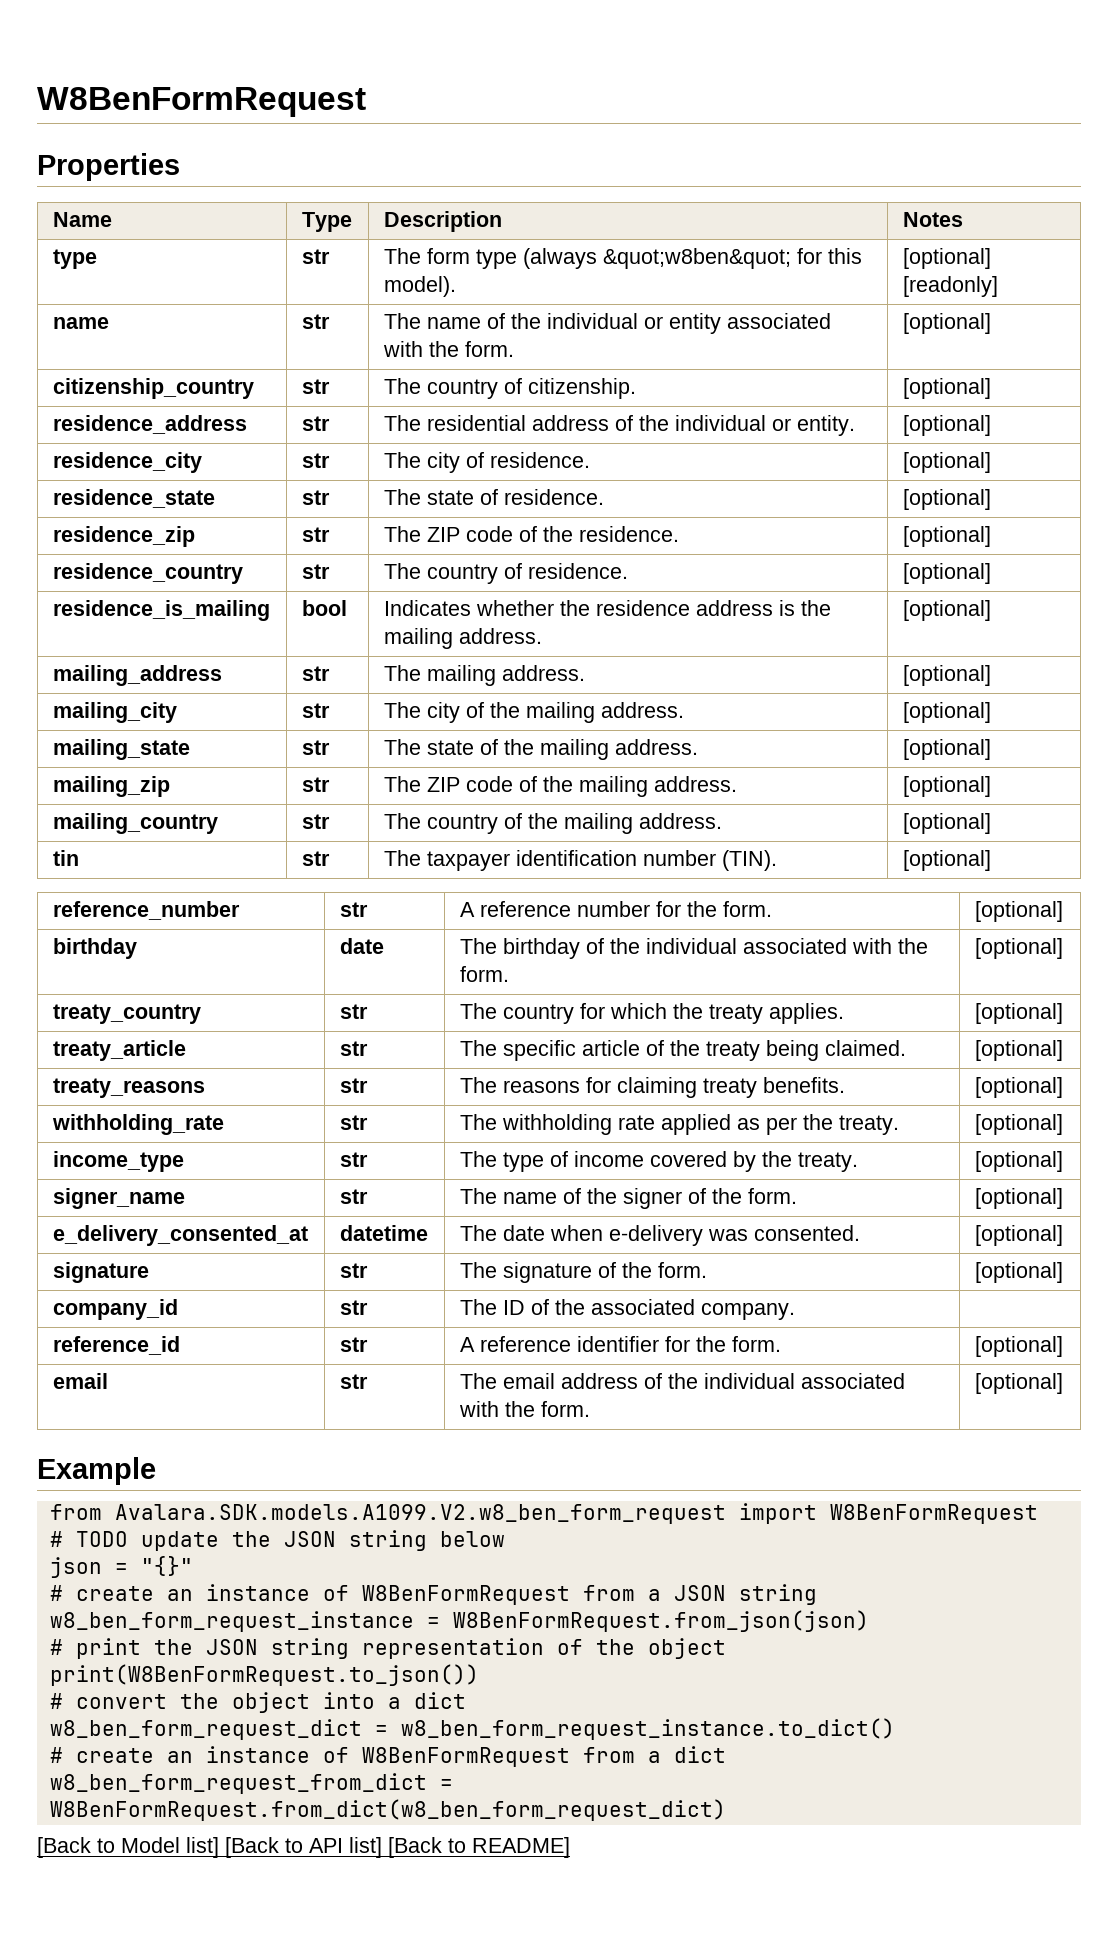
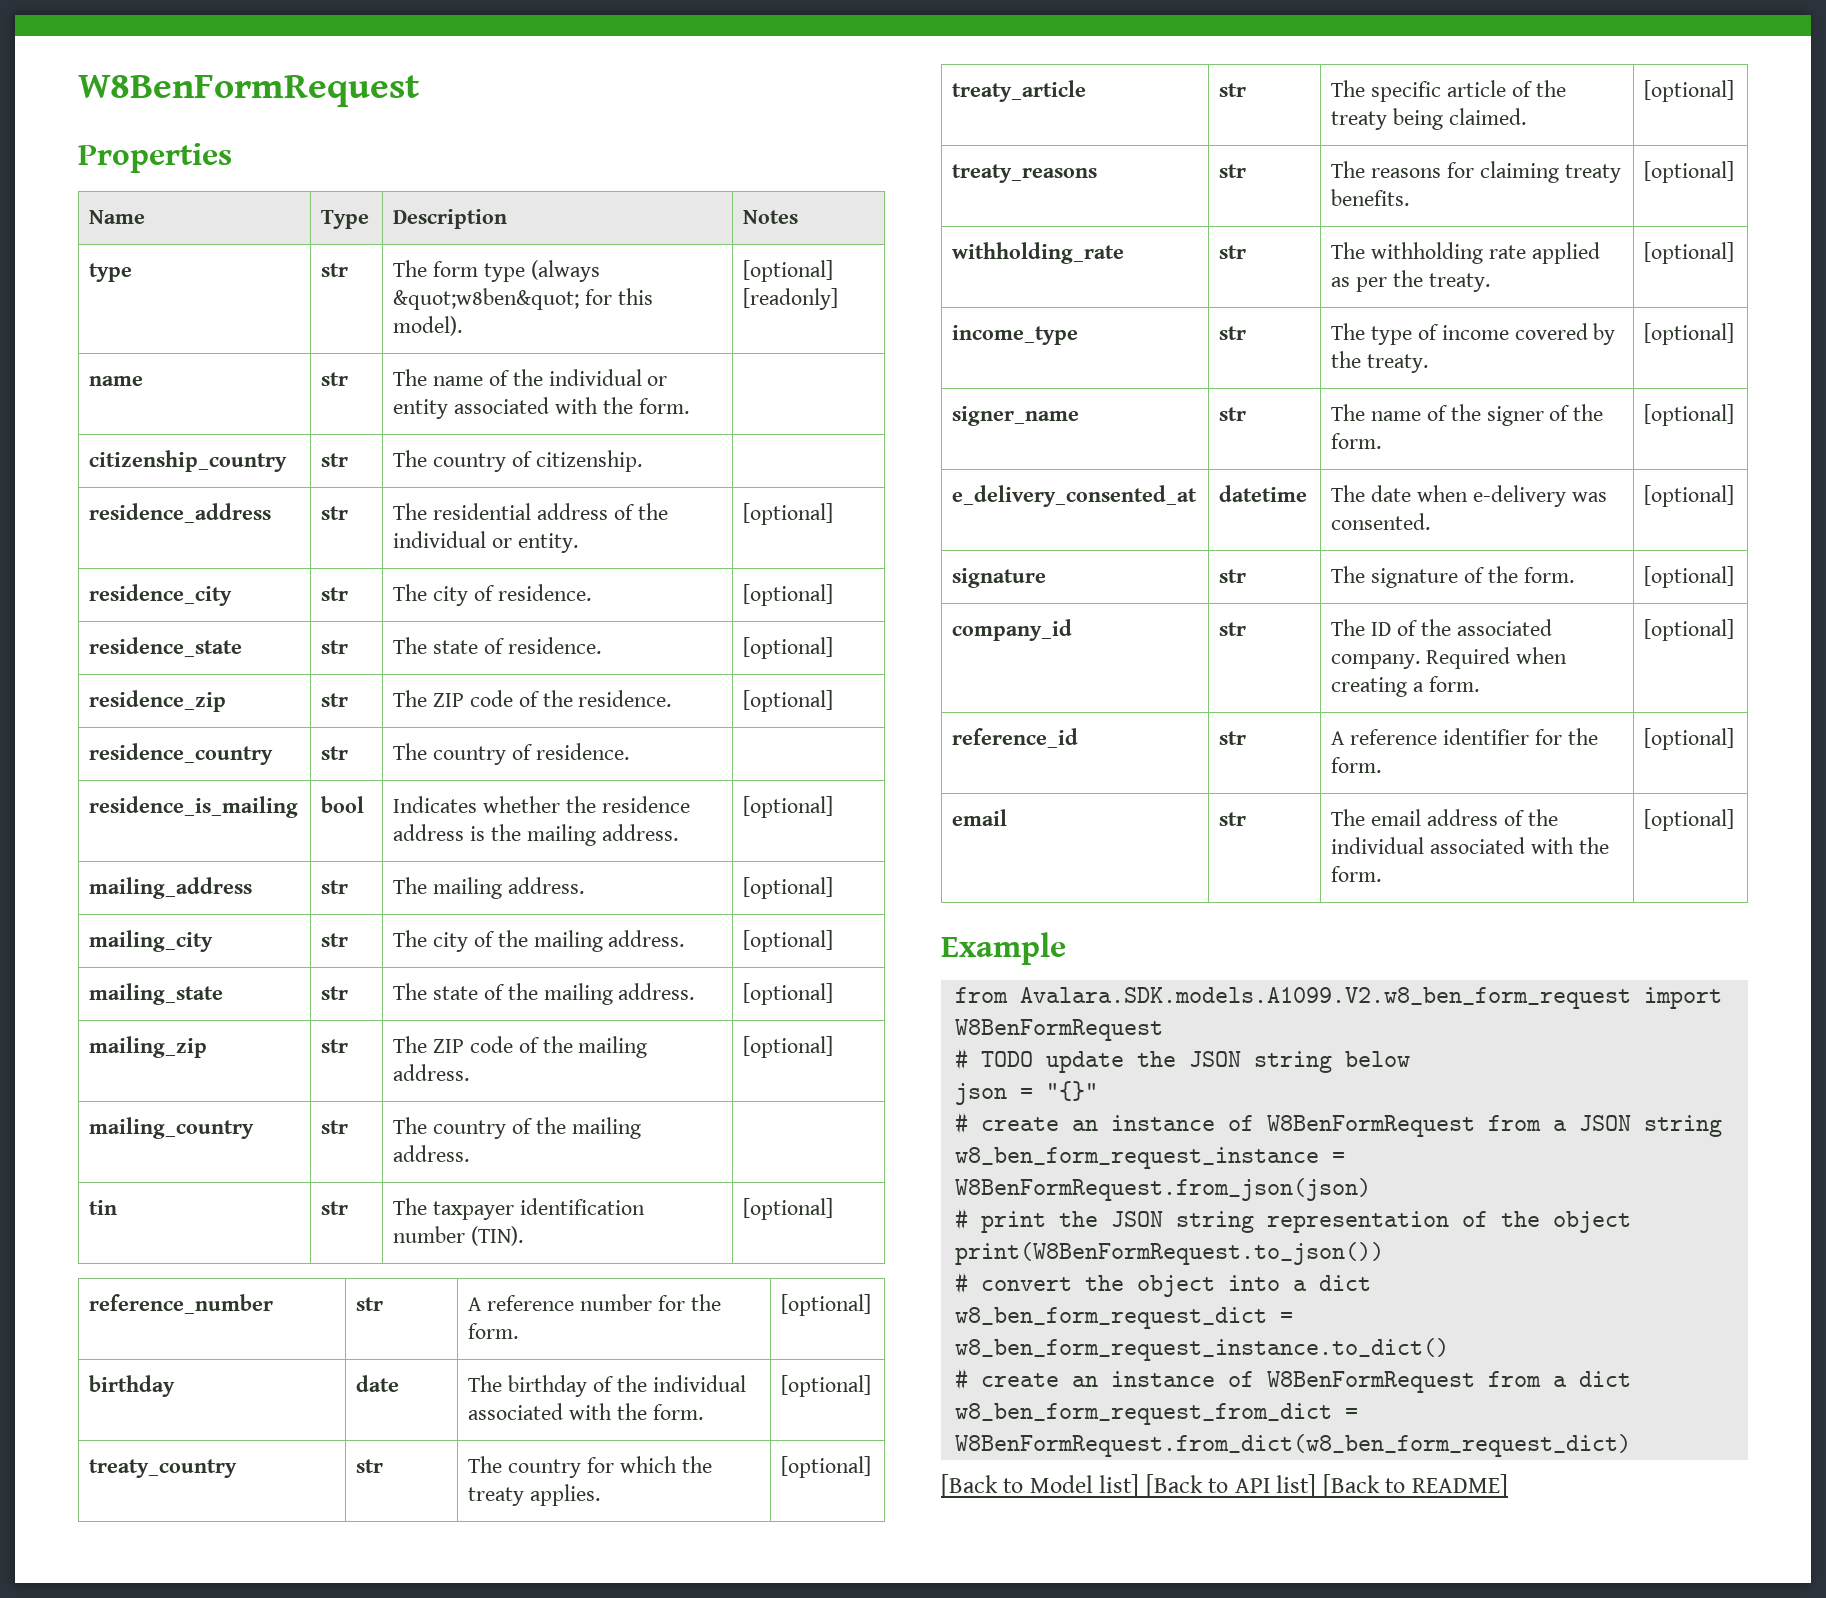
- name | str | The name of the individual or entity associated with the form. | [optional]
+ name | str | The name of the individual or entity associated with the form. |
- citizenship_country | str | The country of citizenship. | [optional]
+ citizenship_country | str | The country of citizenship. |
- residence_country | str | The country of residence. | [optional]
+ residence_country | str | The country of residence. |
- mailing_country | str | The country of the mailing address. | [optional]
+ mailing_country | str | The country of the mailing address. |
- company_id | str | The ID of the associated company. |
+ company_id | str | The ID of the associated company. Required when creating a form. | [optional]

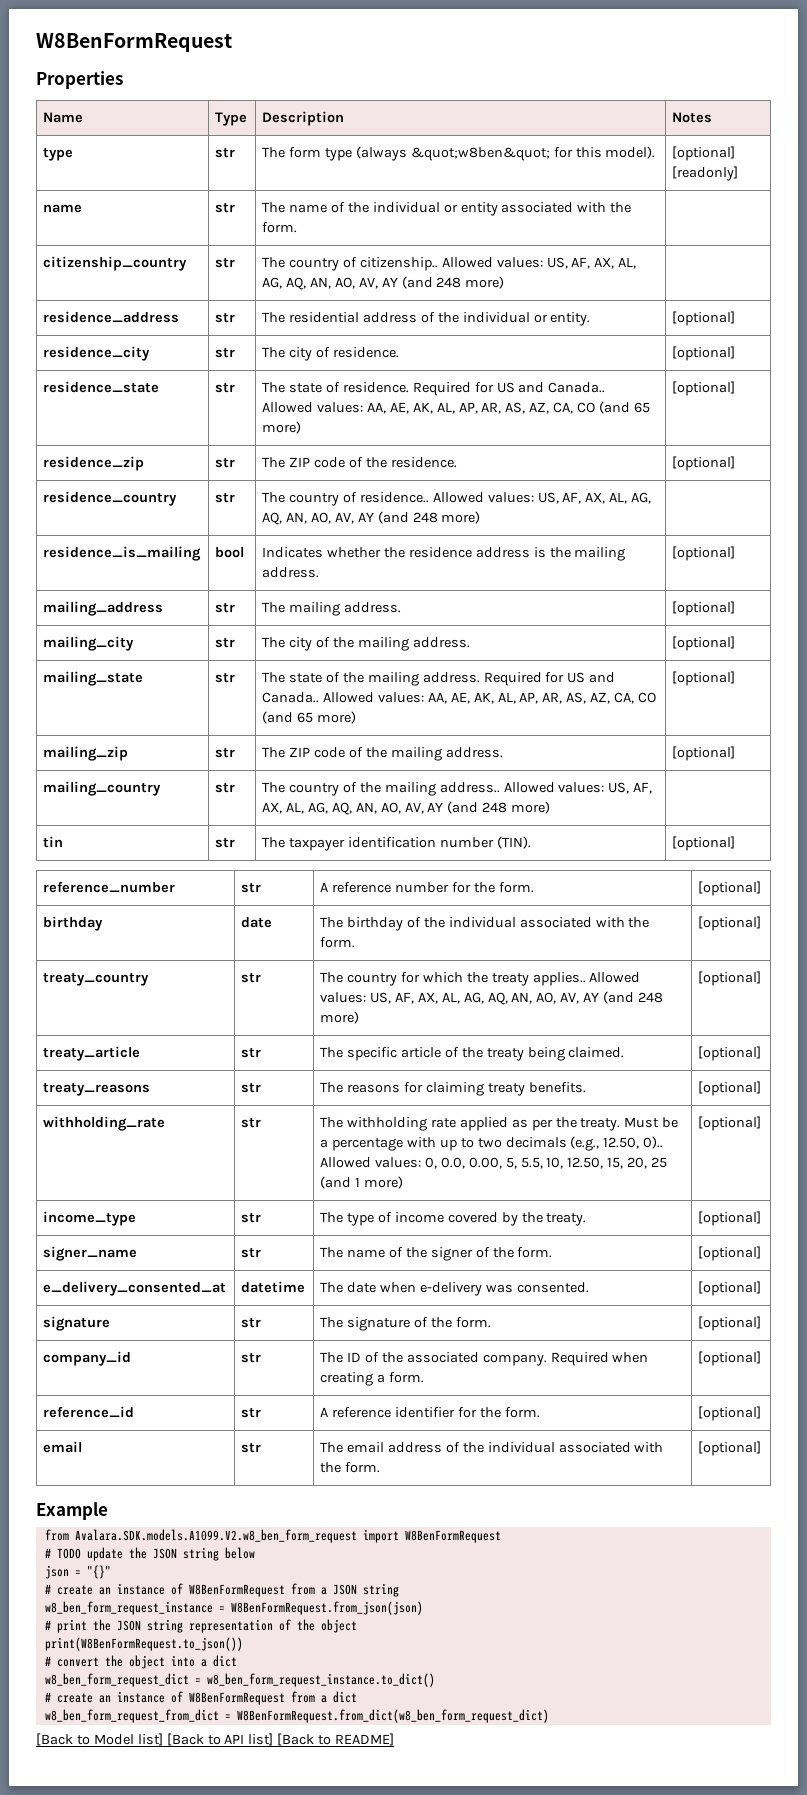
- citizenship_country | str | The country of citizenship. |
+ citizenship_country | str | The country of citizenship.. Allowed values: US, AF, AX, AL, AG, AQ, AN, AO, AV, AY (and 248 more) |
- residence_state | str | The state of residence. | [optional]
+ residence_state | str | The state of residence. Required for US and Canada.. Allowed values: AA, AE, AK, AL, AP, AR, AS, AZ, CA, CO (and 65 more) | [optional]
- residence_country | str | The country of residence. |
+ residence_country | str | The country of residence.. Allowed values: US, AF, AX, AL, AG, AQ, AN, AO, AV, AY (and 248 more) |
- mailing_state | str | The state of the mailing address. | [optional]
+ mailing_state | str | The state of the mailing address. Required for US and Canada.. Allowed values: AA, AE, AK, AL, AP, AR, AS, AZ, CA, CO (and 65 more) | [optional]
- mailing_country | str | The country of the mailing address. |
+ mailing_country | str | The country of the mailing address.. Allowed values: US, AF, AX, AL, AG, AQ, AN, AO, AV, AY (and 248 more) |
- treaty_country | str | The country for which the treaty applies. | [optional]
+ treaty_country | str | The country for which the treaty applies.. Allowed values: US, AF, AX, AL, AG, AQ, AN, AO, AV, AY (and 248 more) | [optional]
- withholding_rate | str | The withholding rate applied as per the treaty. | [optional]
+ withholding_rate | str | The withholding rate applied as per the treaty. Must be a percentage with up to two decimals (e.g., 12.50, 0).. Allowed values: 0, 0.0, 0.00, 5, 5.5, 10, 12.50, 15, 20, 25 (and 1 more) | [optional]

